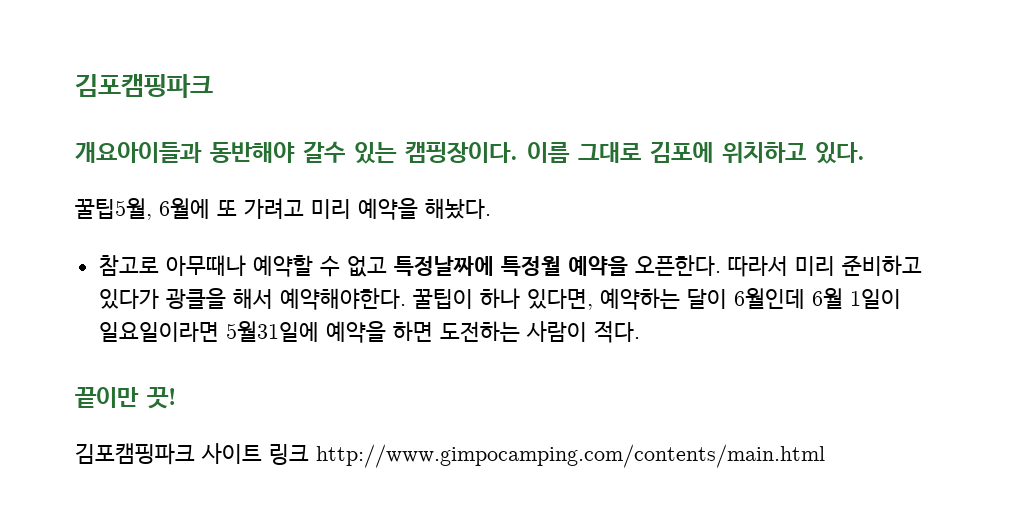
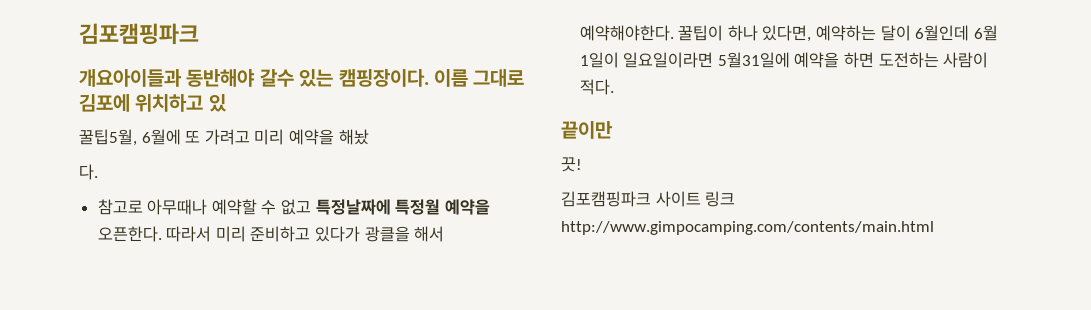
- 이름 그대로 김포에 위치하고 있다.
+ 이름 그대로 김포에 위치하고 있
- 꿀팁5월, 6월에 또 가려고 미리 예약을 해놨다.
+ 꿀팁5월, 6월에 또 가려고 미리 예약을 해놨
+ 다.
- 끝이만 끗!
+ 끝이만
+ 끗!

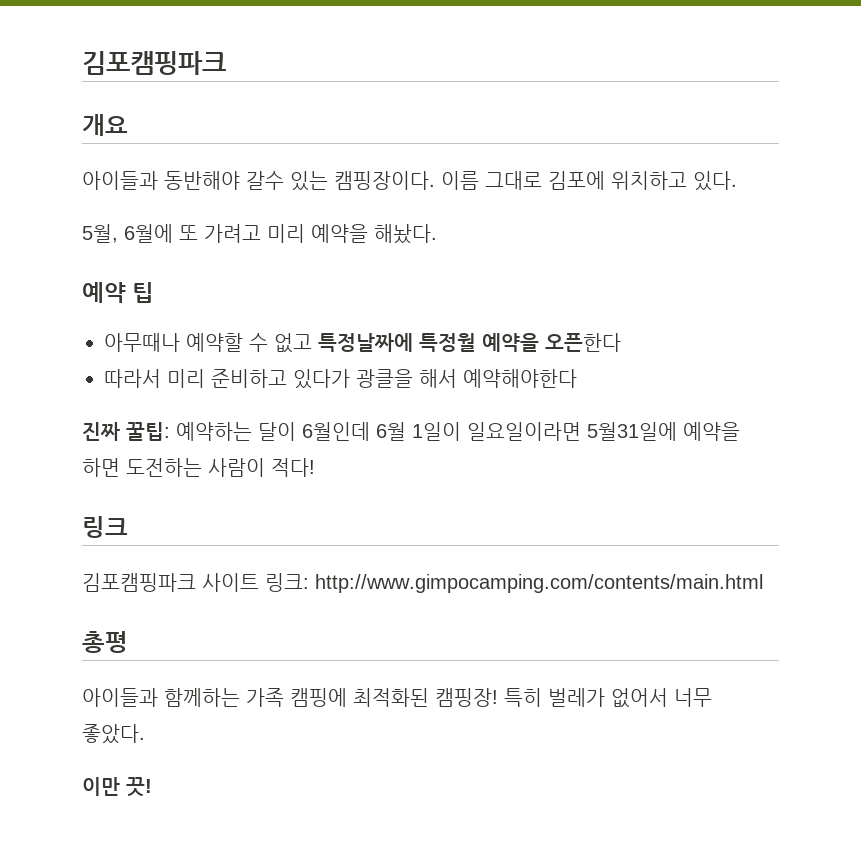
- 개요아이들과 동반해야 갈수 있는 캠핑장이다.
+ 개요
+ 아이들과 동반해야 갈수 있는 캠핑장이다.
- 이름 그대로 김포에 위치하고 있
- 꿀팁5월, 6월에 또 가려고 미리 예약을 해놨
- 다.
- 참고로 아무때나 예약할 수 없고 특정날짜에 특정월 예약을 오픈한다. 따라서 미리 준비하고 있다가 광클을 해서 예약해야한다. 꿀팁이 하나 있다면, 예약하는 달이 6월인데 6월 1일이 일요일이라면 5월31일에 예약을 하면 도전하는 사람이 적다.
- 끝이만
- 끗!
+ 이름 그대로 김포에 위치하고 있다.
+ 5월, 6월에 또 가려고 미리 예약을 해놨다.
+ 예약 팁
+ 아무때나 예약할 수 없고 특정날짜에 특정월 예약을 오픈한다
+ 따라서 미리 준비하고 있다가 광클을 해서 예약해야한다
+ 진짜 꿀팁: 예약하는 달이 6월인데 6월 1일이 일요일이라면 5월31일에 예약을 하면 도전하는 사람이 적다!
+ 링크
- 김포캠핑파크 사이트 링크 http://www.gimpocamping.com/contents/main.html
+ 김포캠핑파크 사이트 링크: http://www.gimpocamping.com/contents/main.html
+ 총평
+ 아이들과 함께하는 가족 캠핑에 최적화된 캠핑장! 특히 벌레가 없어서 너무 좋았다.
+ 이만 끗!

